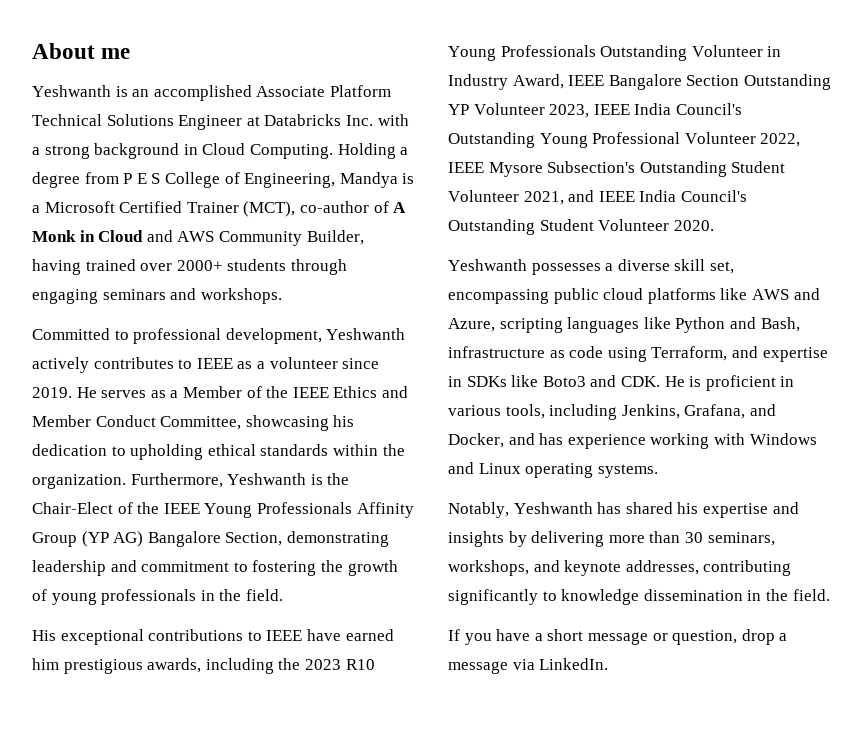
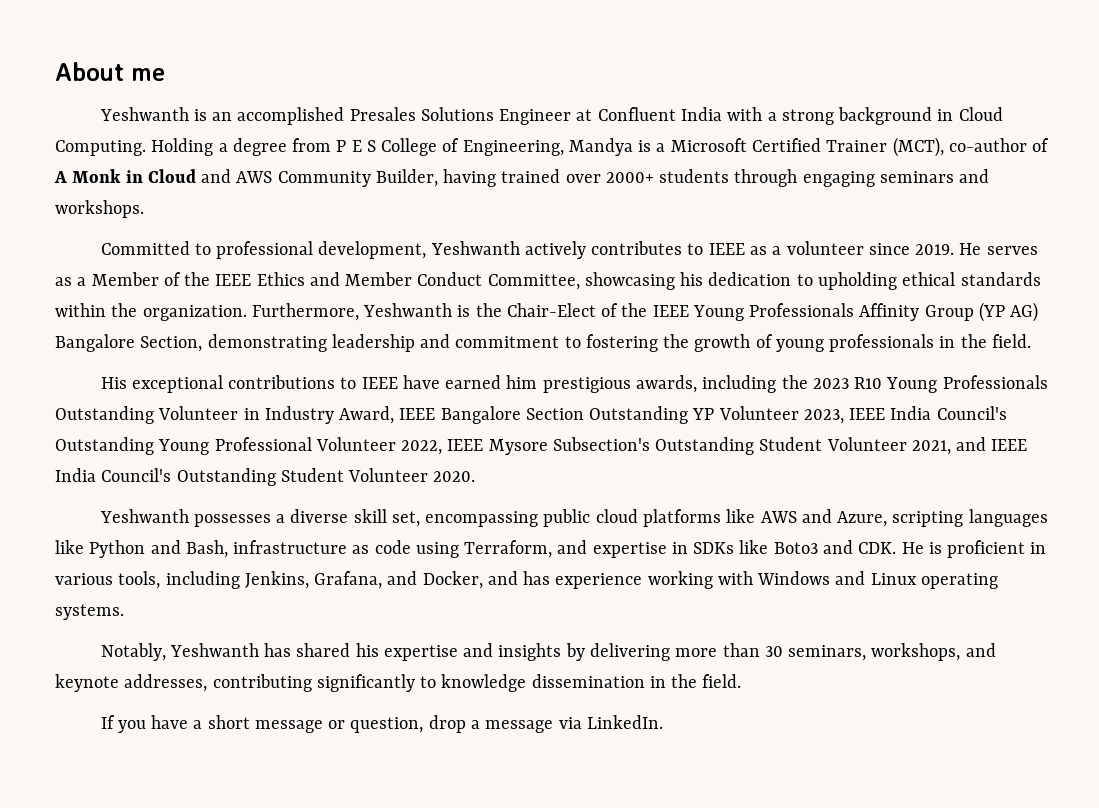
- Yeshwanth is an accomplished Associate Platform Technical Solutions Engineer at Databricks Inc. with a strong background in Cloud Computing.
+ Yeshwanth is an accomplished Presales Solutions Engineer at Confluent India with a strong background in Cloud Computing.

